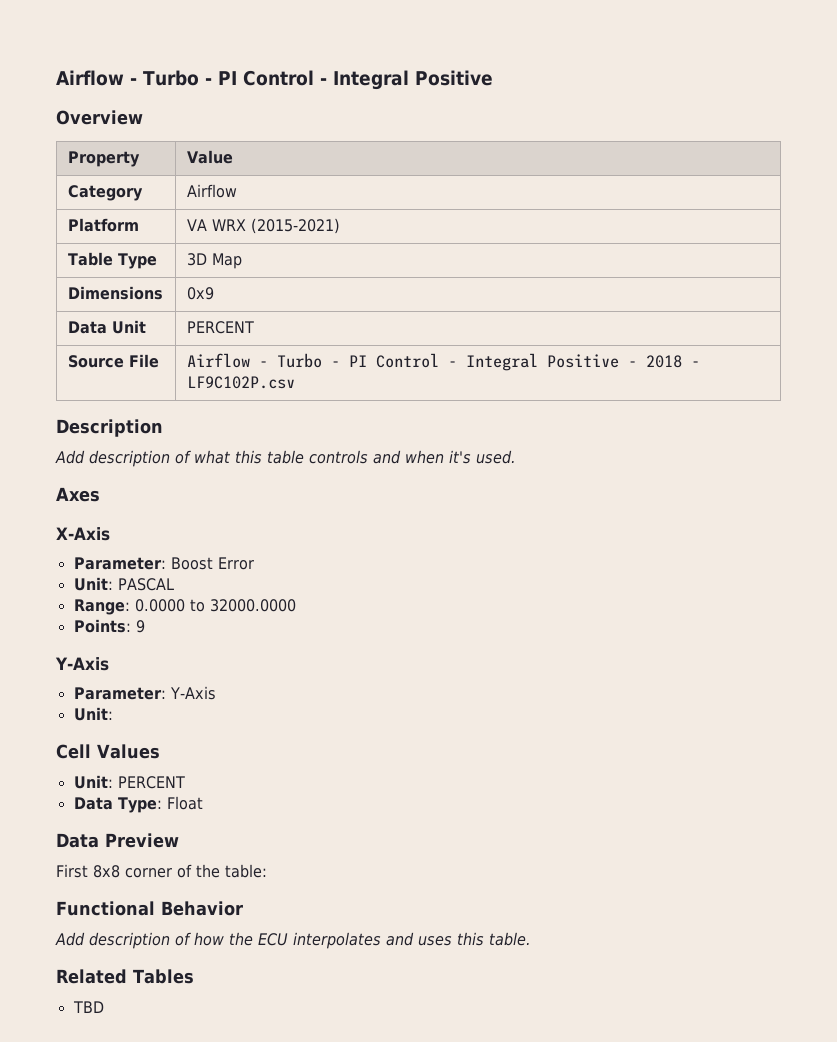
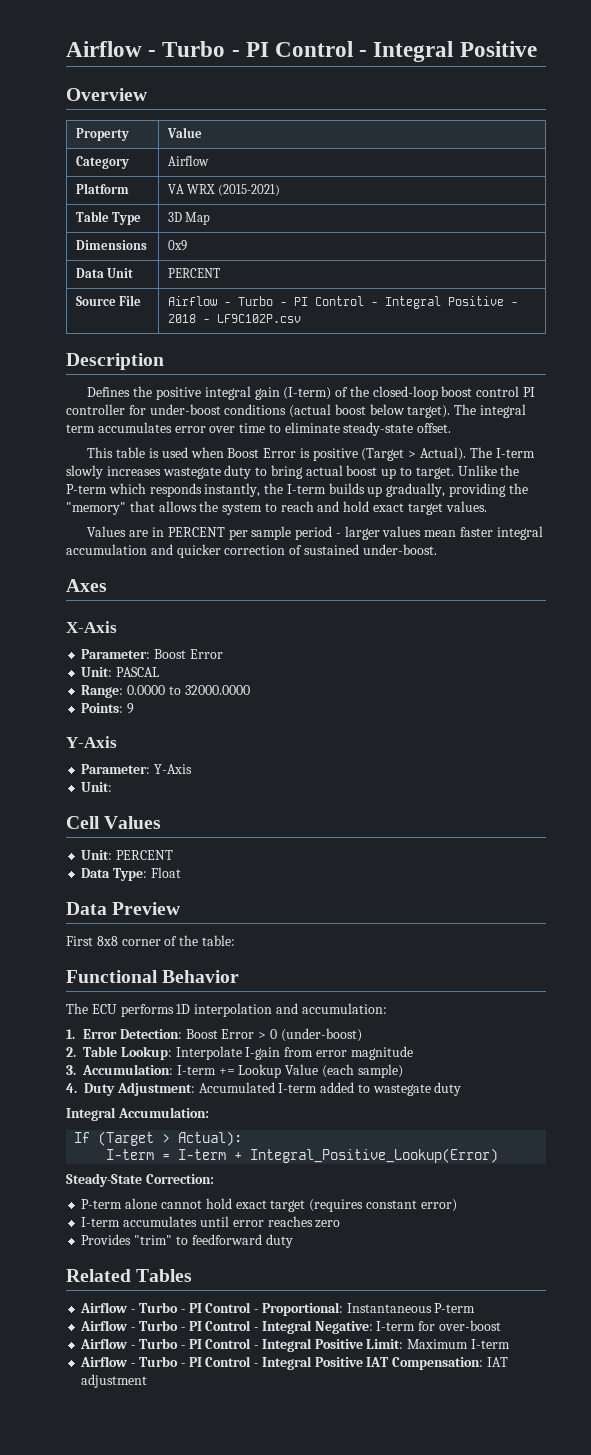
- Add description of what this table controls and when it's used.
+ Defines the positive integral gain (I-term) of the closed-loop boost control PI controller for under-boost conditions (actual boost below target). The integral term accumulates error over time to eliminate steady-state offset.
+ This table is used when Boost Error is positive (Target > Actual). The I-term slowly increases wastegate duty to bring actual boost up to target. Unlike the P-term which responds instantly, the I-term builds up gradually, providing the "memory" that allows the system to reach and hold exact target values.
+ Values are in PERCENT per sample period - larger values mean faster integral accumulation and quicker correction of sustained under-boost.
- Add description of how the ECU interpolates and uses this table.
+ The ECU performs 1D interpolation and accumulation:
+ 1. Error Detection: Boost Error > 0 (under-boost)
+ 2. Table Lookup: Interpolate I-gain from error magnitude
+ 3. Accumulation: I-term += Lookup Value (each sample)
+ 4. Duty Adjustment: Accumulated I-term added to wastegate duty
+ Integral Accumulation:
+ If (Target > Actual):
+ I-term = I-term + Integral_Positive_Lookup(Error)
+ Steady-State Correction:
+ P-term alone cannot hold exact target (requires constant error)
+ I-term accumulates until error reaches zero
+ Provides "trim" to feedforward duty
  Related Tables
- TBD
+ Airflow - Turbo - PI Control - Proportional: Instantaneous P-term
+ Airflow - Turbo - PI Control - Integral Negative: I-term for over-boost
+ Airflow - Turbo - PI Control - Integral Positive Limit: Maximum I-term
+ Airflow - Turbo - PI Control - Integral Positive IAT Compensation: IAT adjustment

